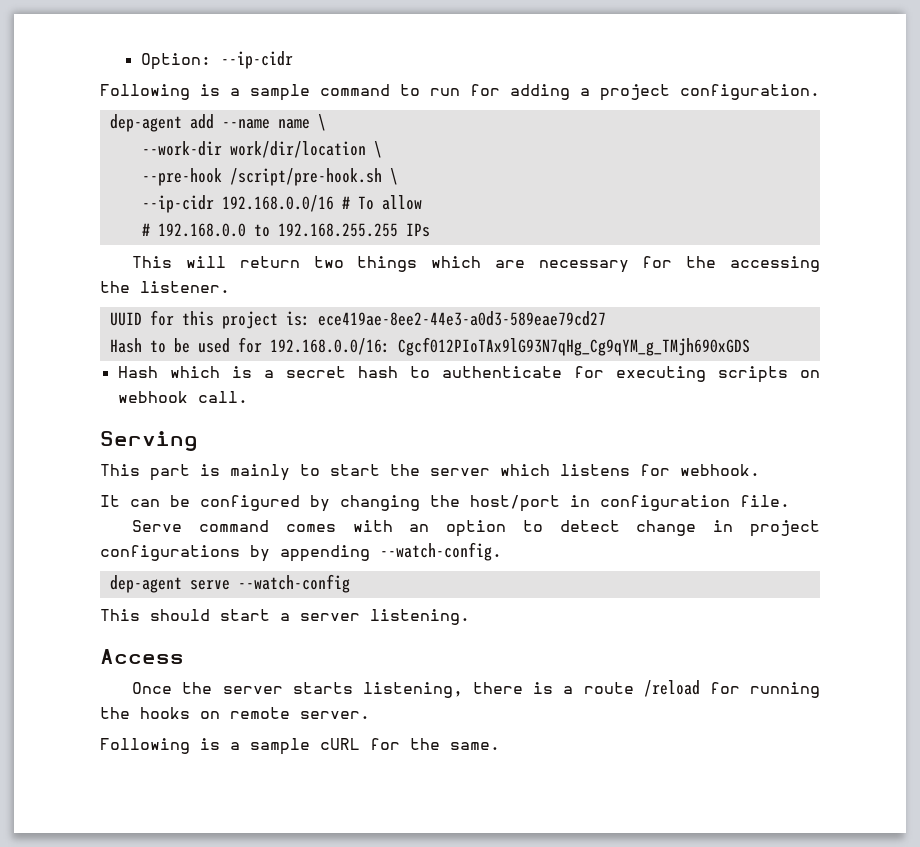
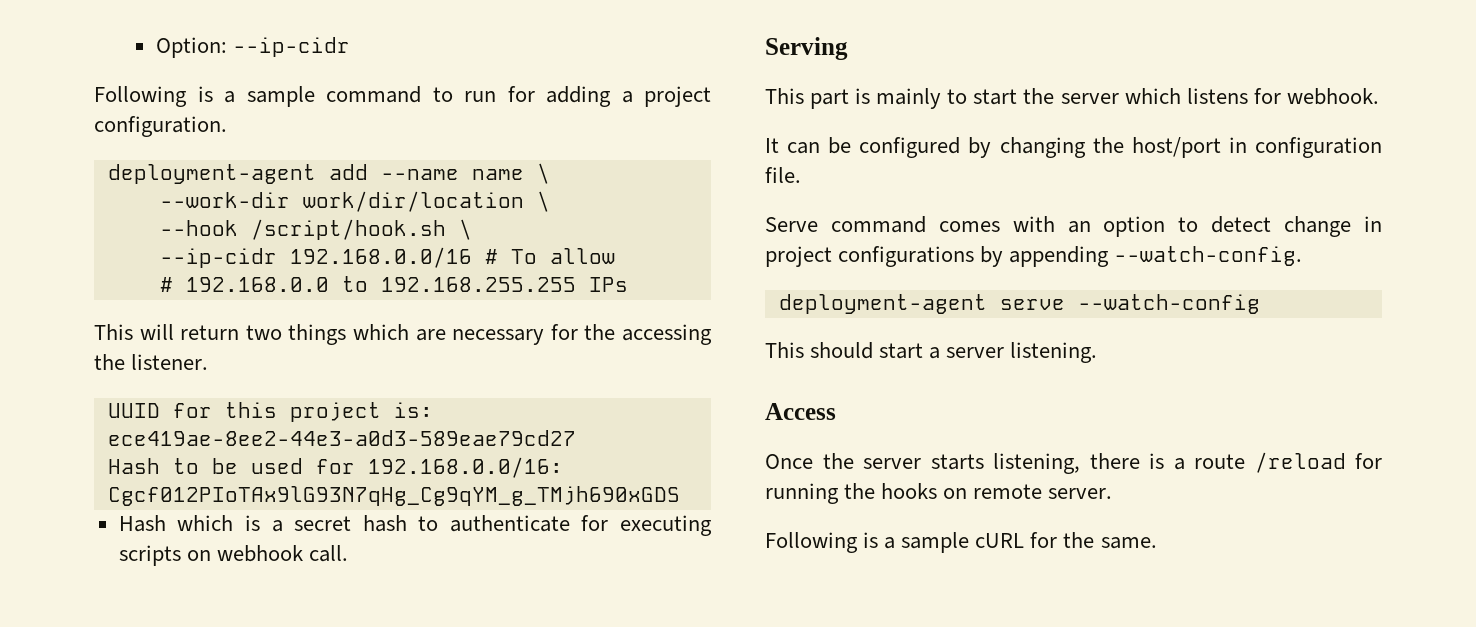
- dep-agent add --name name \
+ deployment-agent add --name name \
- --pre-hook /script/pre-hook.sh \
+ --hook /script/hook.sh \
- dep-agent serve --watch-config
+ deployment-agent serve --watch-config

